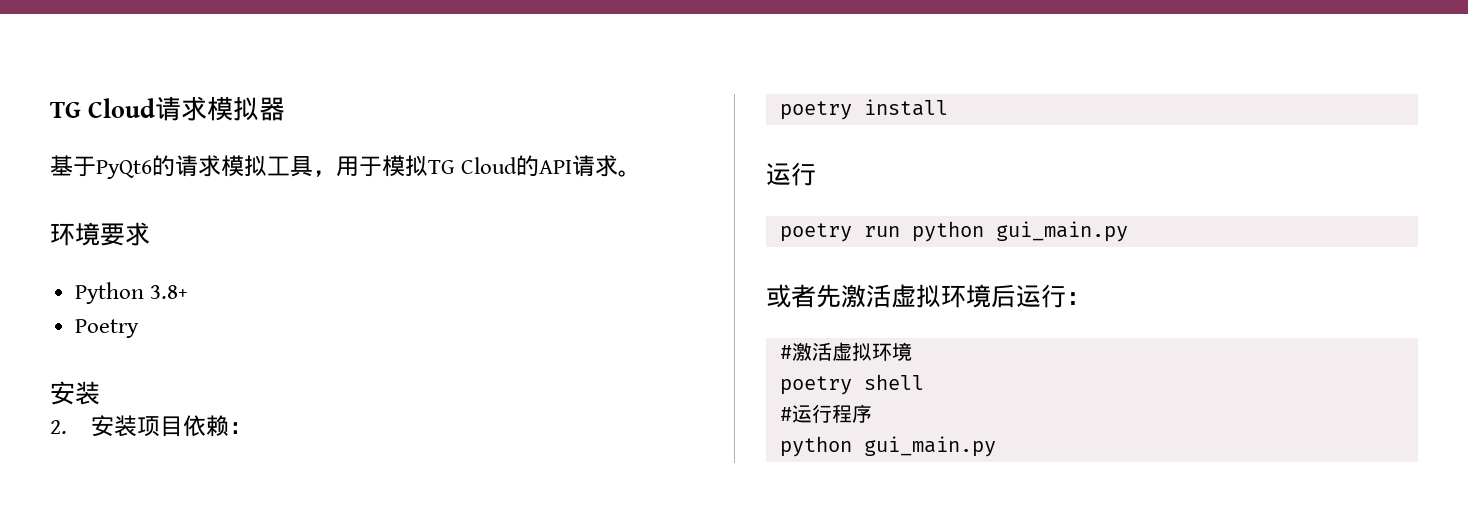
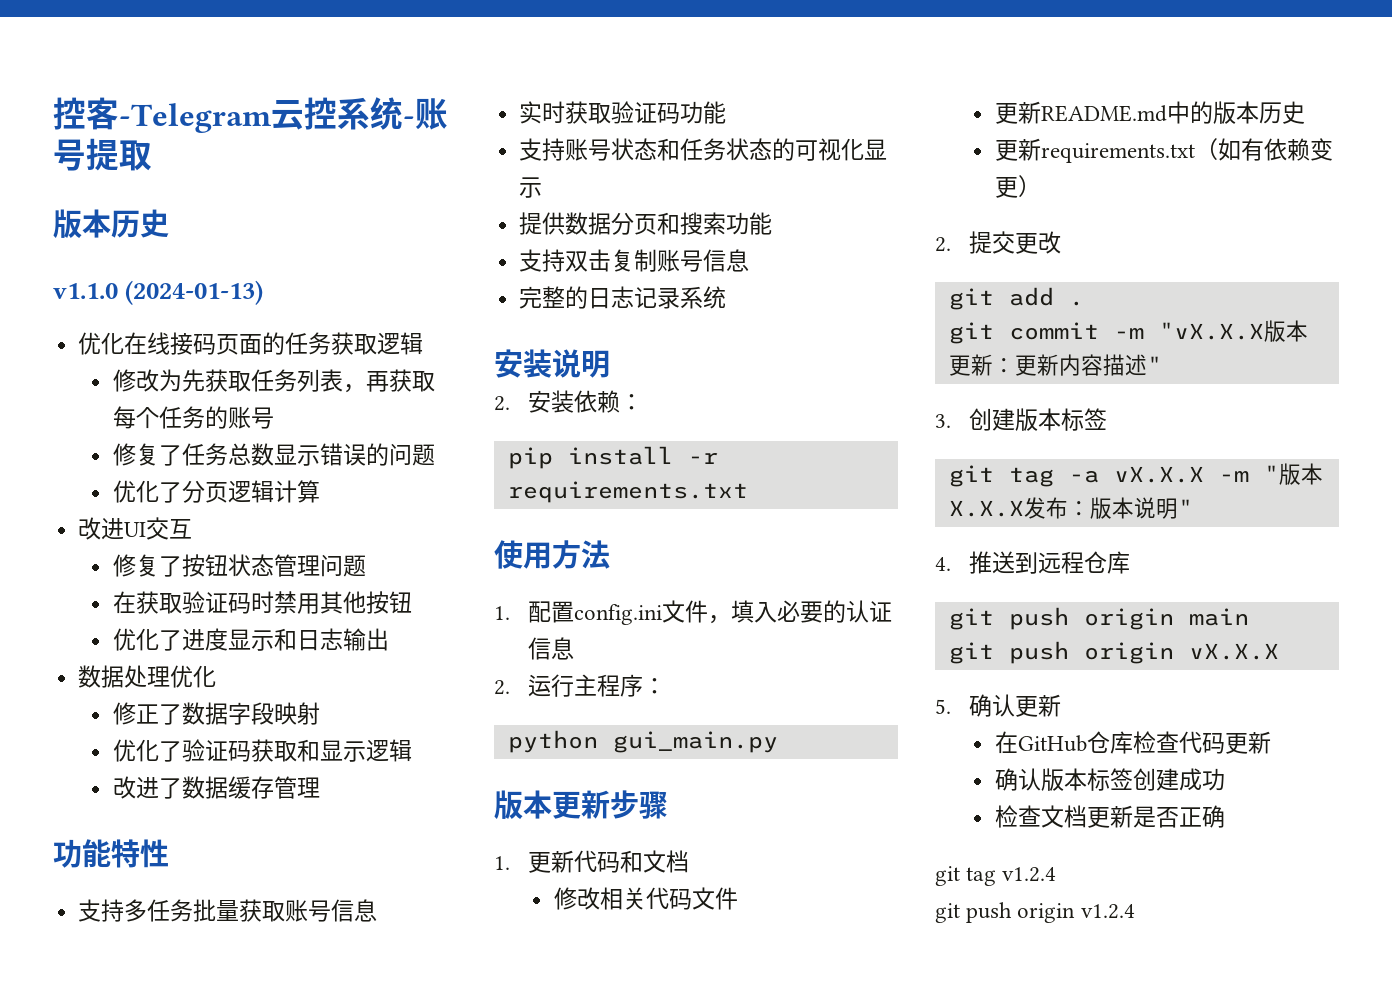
- TG Cloud请求模拟器
- 基于PyQt6的请求模拟工具，用于模拟TG Cloud的API请求。
- 环境要求
- Python 3.8+
- Poetry
- 安装
+ 控客-Telegram云控系统-账号提取
+ 版本历史
+ v1.1.0 (2024-01-13)
+ 优化在线接码页面的任务获取逻辑
+ 修改为先获取任务列表，再获取每个任务的账号
+ 修复了任务总数显示错误的问题
+ 优化了分页逻辑计算
+ 改进UI交互
+ 修复了按钮状态管理问题
+ 在获取验证码时禁用其他按钮
+ 优化了进度显示和日志输出
+ 数据处理优化
+ 修正了数据字段映射
+ 优化了验证码获取和显示逻辑
+ 改进了数据缓存管理
+ 功能特性
+ 支持多任务批量获取账号信息
+ 实时获取验证码功能
+ 支持账号状态和任务状态的可视化显示
+ 提供数据分页和搜索功能
+ 支持双击复制账号信息
+ 完整的日志记录系统
+ 安装说明
- 2.安装项目依赖：
+ 2.安装依赖：
- poetry install
- 运行
- poetry run python gui_main.py
+ pip install -r requirements.txt
+ 使用方法
+ 1.配置config.ini文件，填入必要的认证信息
+ 2.运行主程序：
+ python gui_main.py
- 或者先激活虚拟环境后运行：
- #激活虚拟环境
- poetry shell
- #运行程序
- python gui_main.py
+ 版本更新步骤
+ 1.更新代码和文档
+ 修改相关代码文件
+ 更新README.md中的版本历史
+ 更新requirements.txt（如有依赖变更）
+ 2.提交更改
+ git add .
+ git commit -m "vX.X.X版本更新：更新内容描述"
+ 3.创建版本标签
+ git tag -a vX.X.X -m "版本X.X.X发布：版本说明"
+ 4.推送到远程仓库
+ git push origin main
+ git push origin vX.X.X
+ 5.确认更新
+ 在GitHub仓库检查代码更新
+ 确认版本标签创建成功
+ 检查文档更新是否正确
+ git tag v1.2.4
+ git push origin v1.2.4

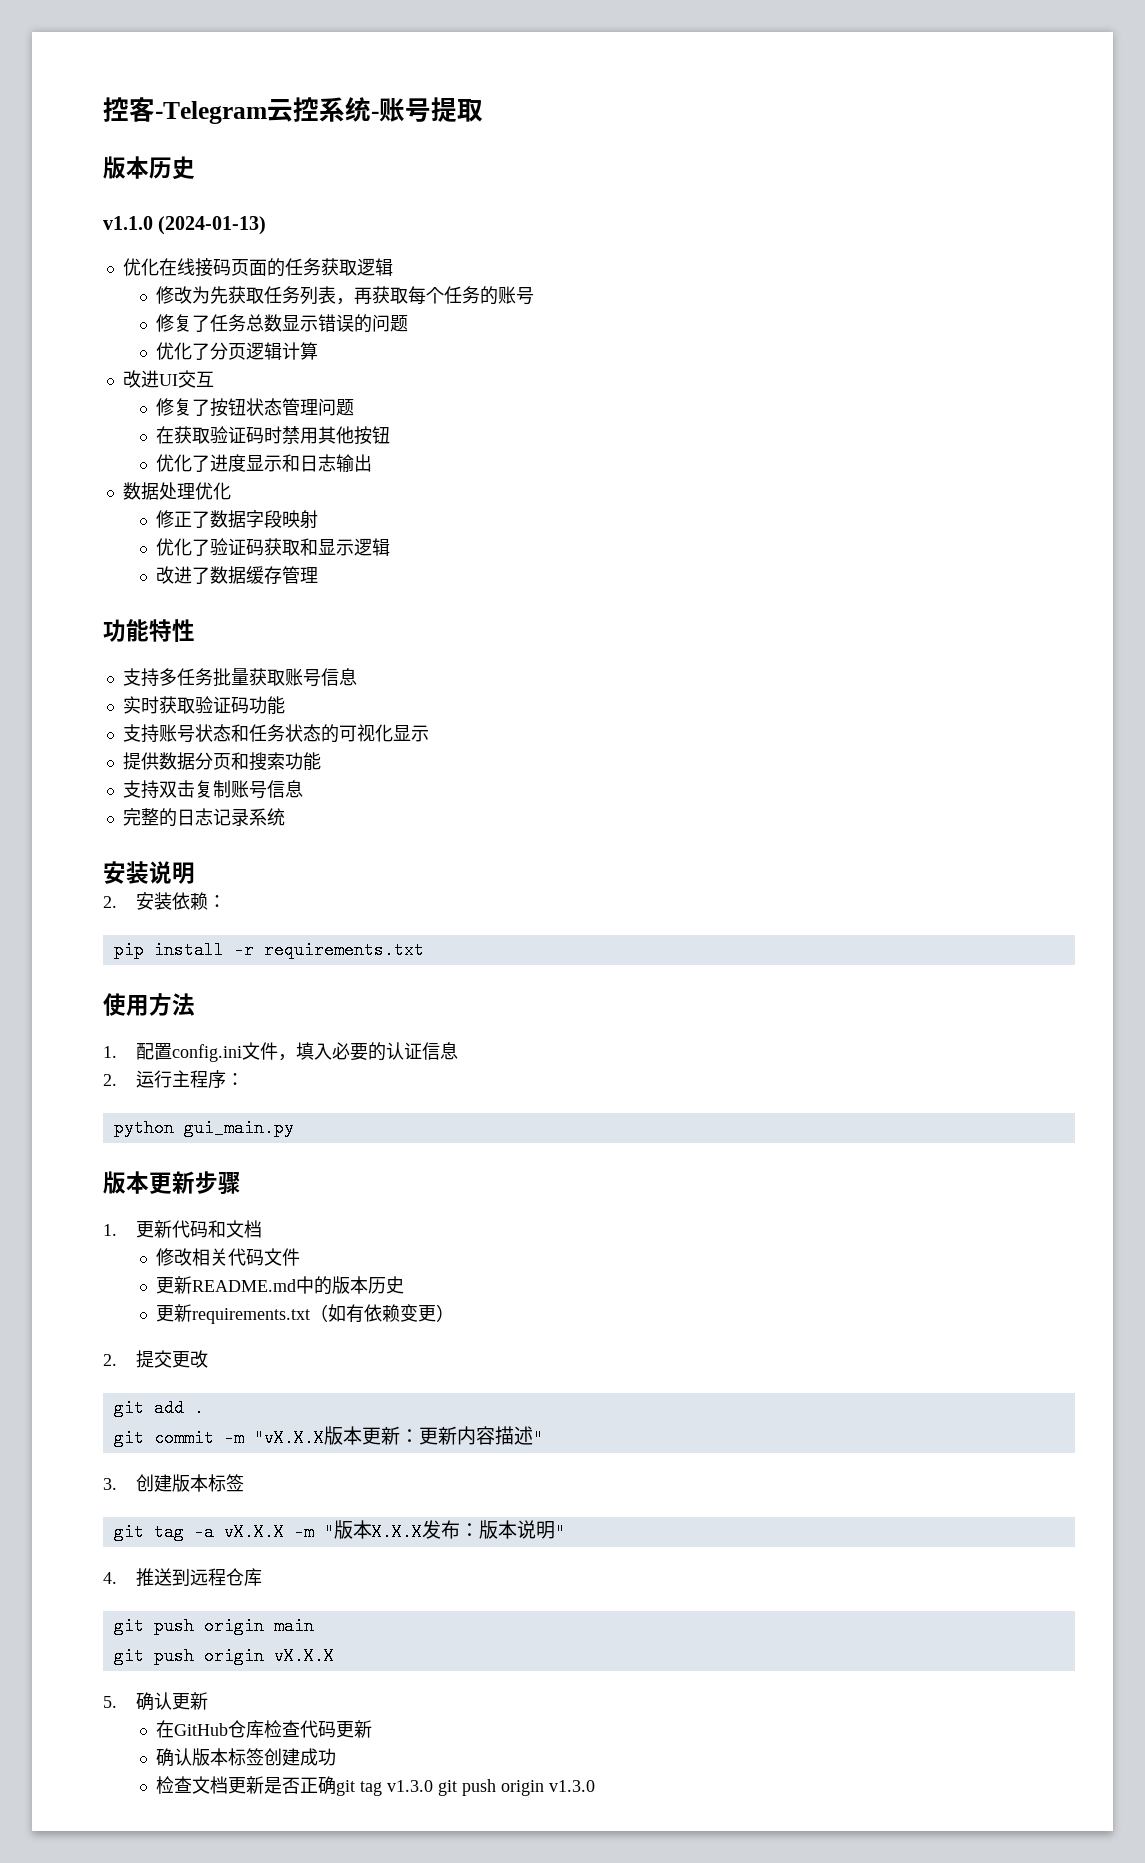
- 检查文档更新是否正确
- git tag v1.2.4
- git push origin v1.2.4
+ 检查文档更新是否正确git tag v1.3.0 git push origin v1.3.0

